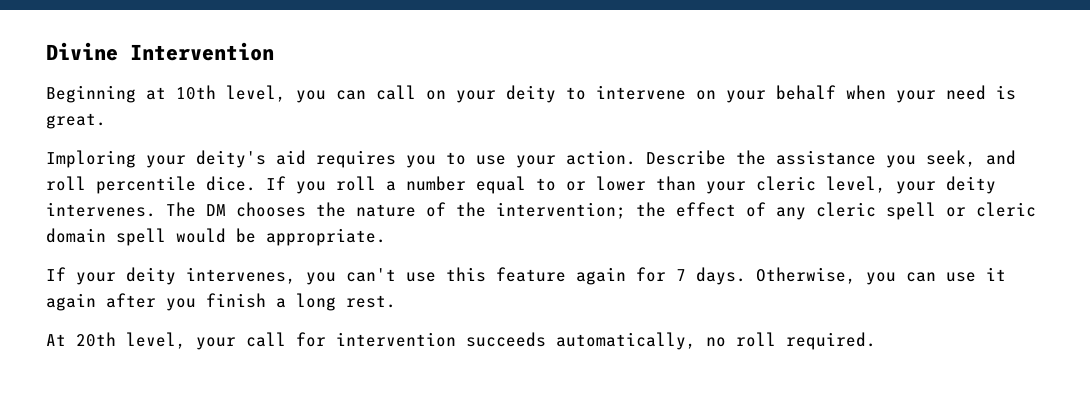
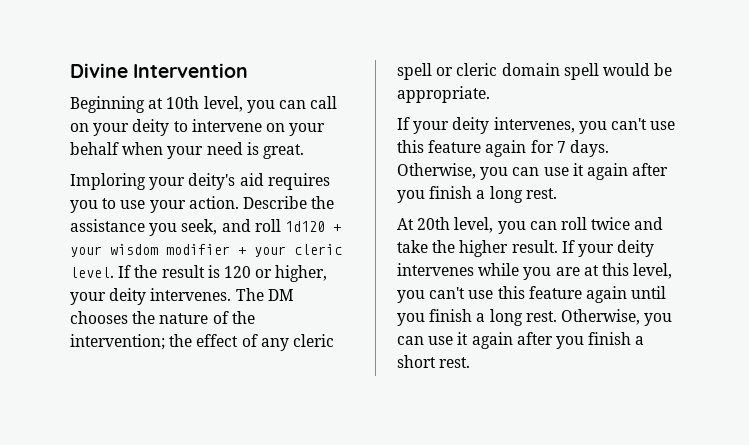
- Describe the assistance you seek, and roll percentile dice. If you roll a number equal to or lower than your cleric level, your deity intervenes.
+ Describe the assistance you seek, and roll 1d120 + your wisdom modifier + your cleric level. If the result is 120 or higher, your deity intervenes.
- At 20th level, your call for intervention succeeds automatically, no roll required.
+ At 20th level, you can roll twice and take the higher result. If your deity intervenes while you are at this level, you can't use this feature again until you finish a long rest. Otherwise, you can use it again after you finish a short rest.

